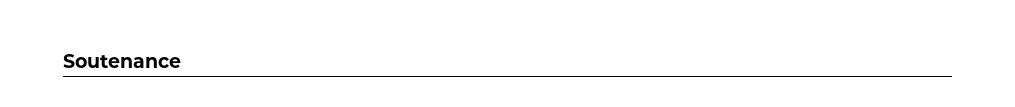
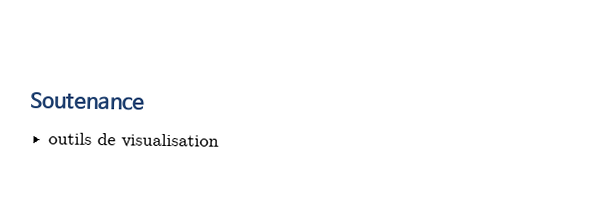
+ outils de visualisation

